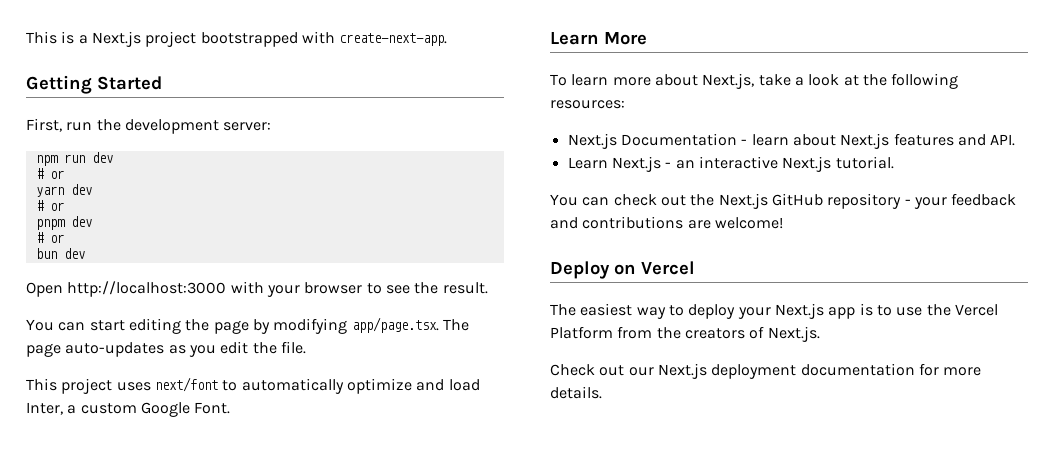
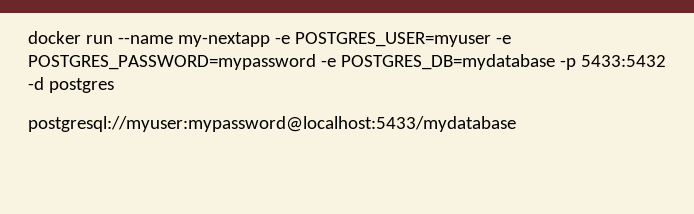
- This is a Next.js project bootstrapped with create-next-app.
- Getting Started
- First, run the development server:
- npm run dev
- # or
- yarn dev
- # or
- pnpm dev
- # or
- bun dev
- Open http://localhost:3000 with your browser to see the result.
- You can start editing the page by modifying app/page.tsx. The page auto-updates as you edit the file.
- This project uses next/font to automatically optimize and load Inter, a custom Google Font.
- Learn More
- To learn more about Next.js, take a look at the following resources:
- Next.js Documentation - learn about Next.js features and API.
- Learn Next.js - an interactive Next.js tutorial.
- You can check out the Next.js GitHub repository - your feedback and contributions are welcome!
- Deploy on Vercel
- The easiest way to deploy your Next.js app is to use the Vercel Platform from the creators of Next.js.
- Check out our Next.js deployment documentation for more details.
+ docker run --name my-nextapp -e POSTGRES_USER=myuser -e POSTGRES_PASSWORD=mypassword -e POSTGRES_DB=mydatabase -p 5433:5432 -d postgres
+ postgresql://myuser:mypassword@localhost:5433/mydatabase

